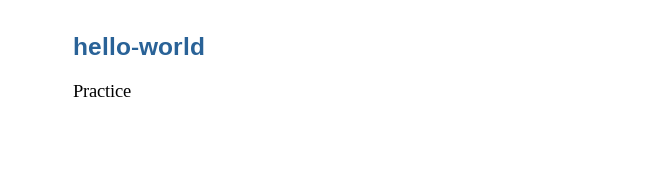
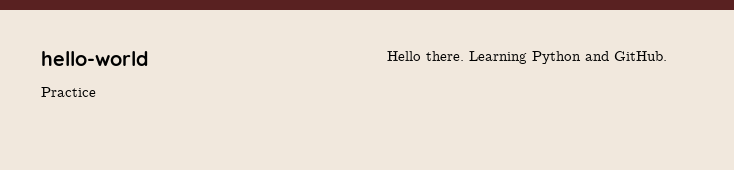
+ Hello there. Learning Python and GitHub.

